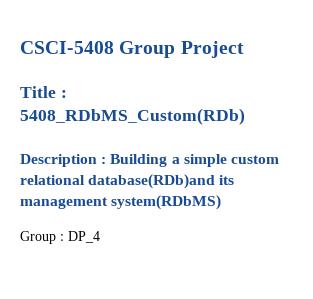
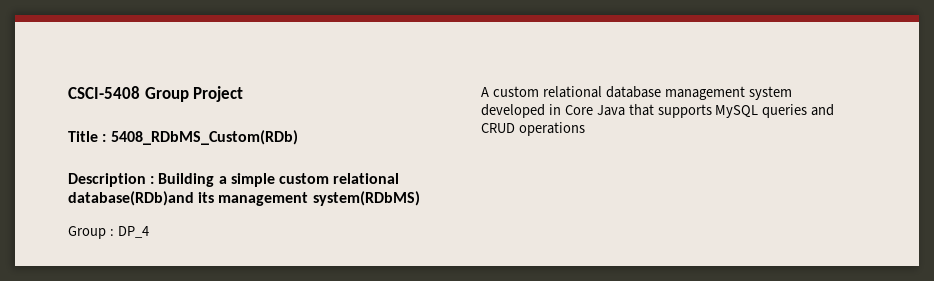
+ A custom relational database management system developed in Core Java that supports MySQL queries and CRUD operations

